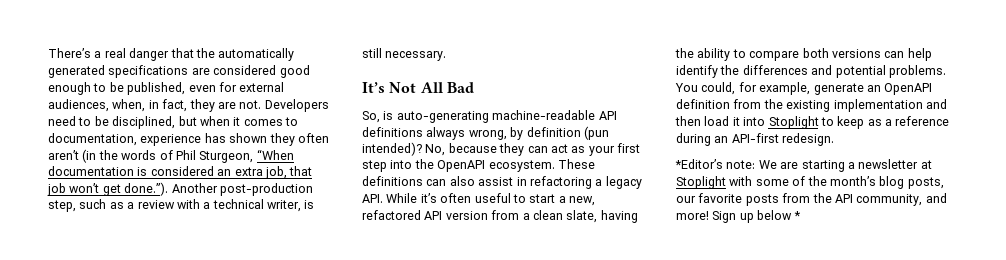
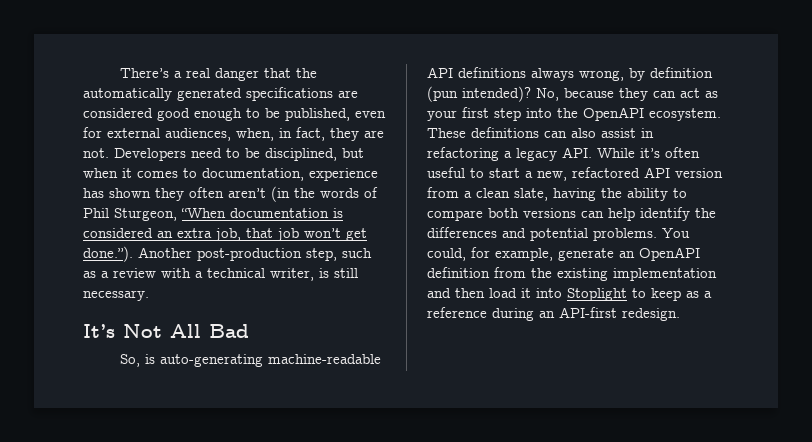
- *Editor’s note: We are starting a newsletter at Stoplight with some of the month’s blog posts, our favorite posts from the API community, and more! Sign up below *

